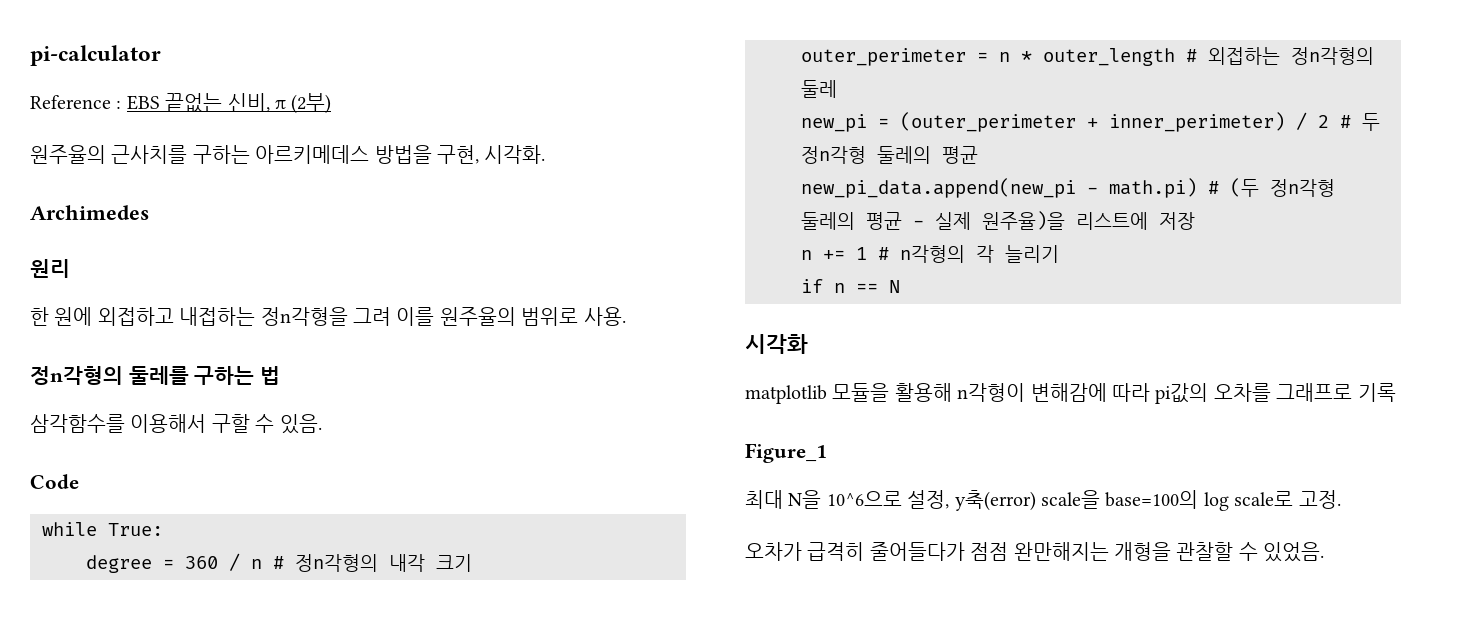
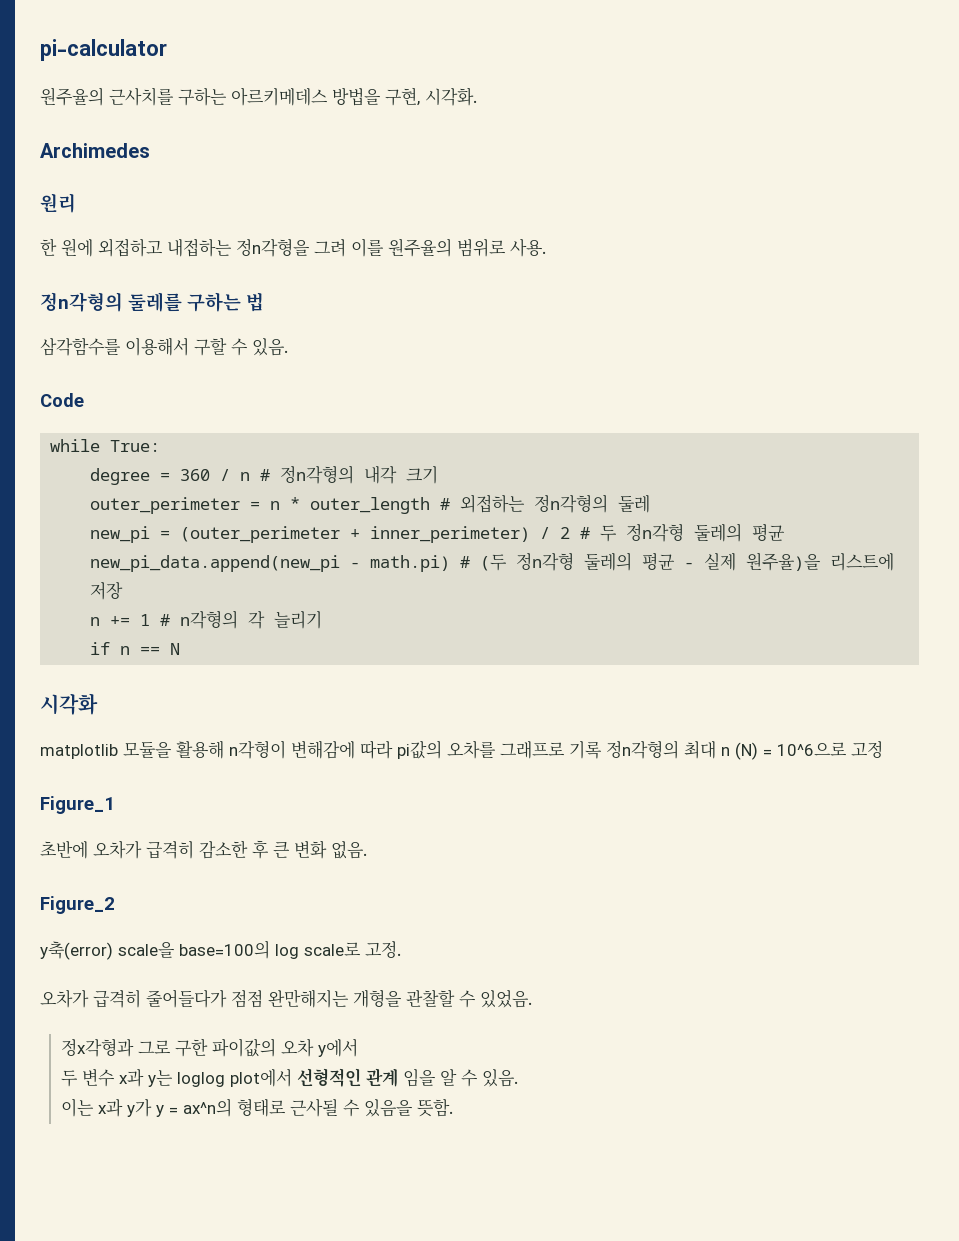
- Reference : EBS 끝없는 신비, π (2부)
- matplotlib 모듈을 활용해 n각형이 변해감에 따라 pi값의 오차를 그래프로 기록
+ matplotlib 모듈을 활용해 n각형이 변해감에 따라 pi값의 오차를 그래프로 기록 정n각형의 최대 n (N) = 10^6으로 고정
  Figure_1
- 최대 N을 10^6으로 설정, y축(error) scale을 base=100의 log scale로 고정.
+ 초반에 오차가 급격히 감소한 후 큰 변화 없음.
+ Figure_2
+ y축(error) scale을 base=100의 log scale로 고정.
+ 정x각형과 그로 구한 파이값의 오차 y에서
+ 두 변수 x과 y는 loglog plot에서 선형적인 관계 임을 알 수 있음.
+ 이는 x과 y가 y = ax^n의 형태로 근사될 수 있음을 뜻함.

